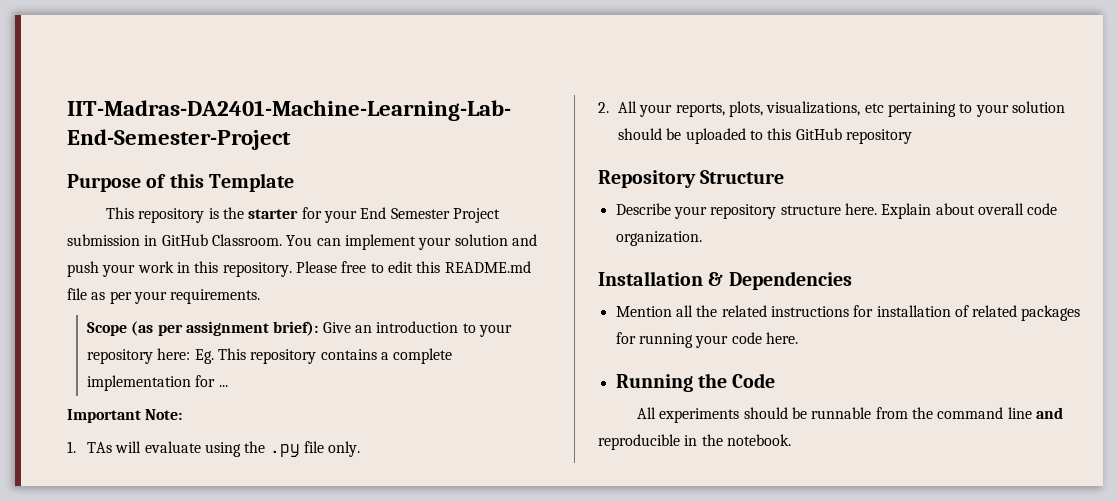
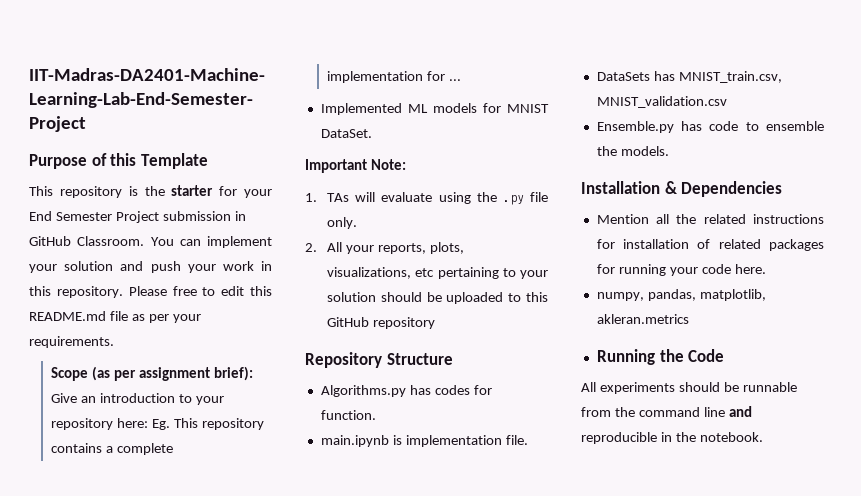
+ Implemented ML models for MNIST DataSet.
- Describe your repository structure here. Explain about overall code organization.
+ Algorithms.py has codes for function.
+ main.ipynb is implementation file.
+ DataSets has MNIST_train.csv, MNIST_validation.csv
+ Ensemble.py has code to ensemble the models.
+ numpy, pandas, matplotlib, akleran.metrics

